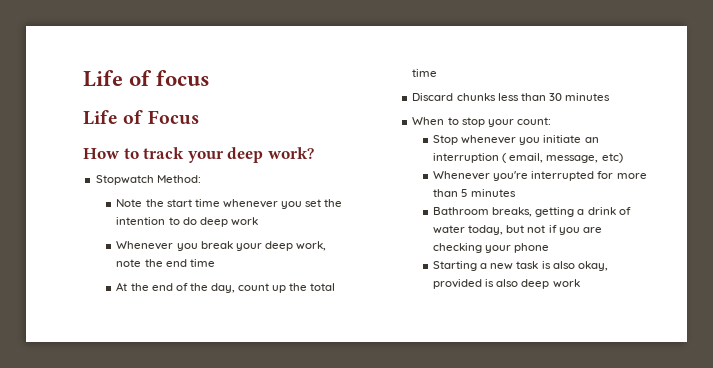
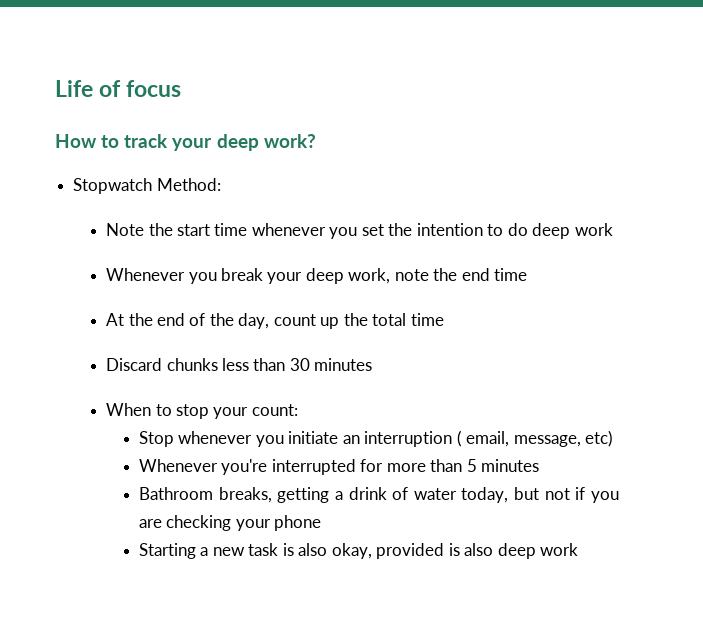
- Life of Focus

